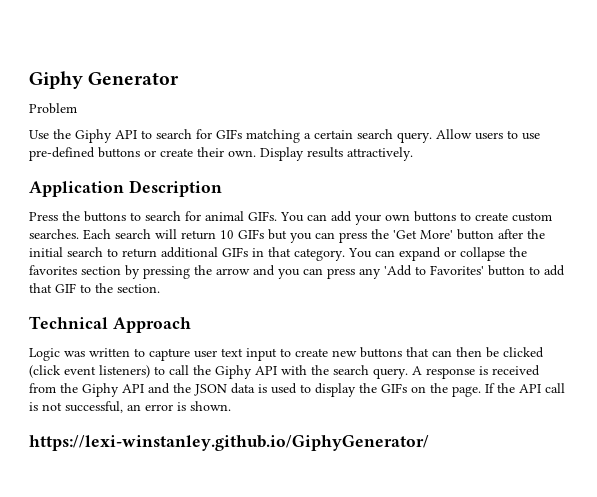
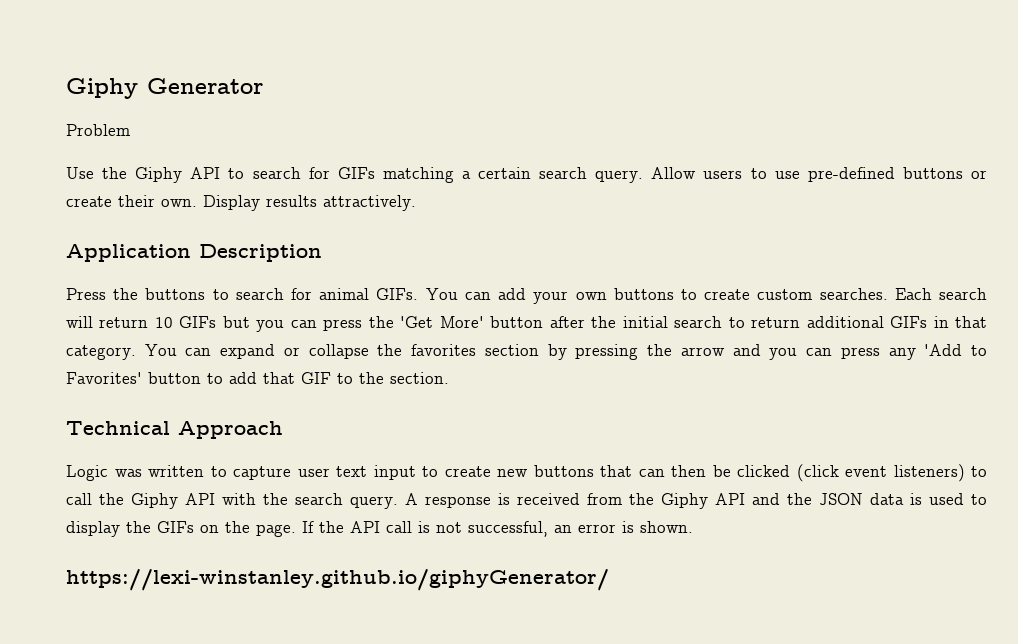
- https://lexi-winstanley.github.io/GiphyGenerator/
+ https://lexi-winstanley.github.io/giphyGenerator/

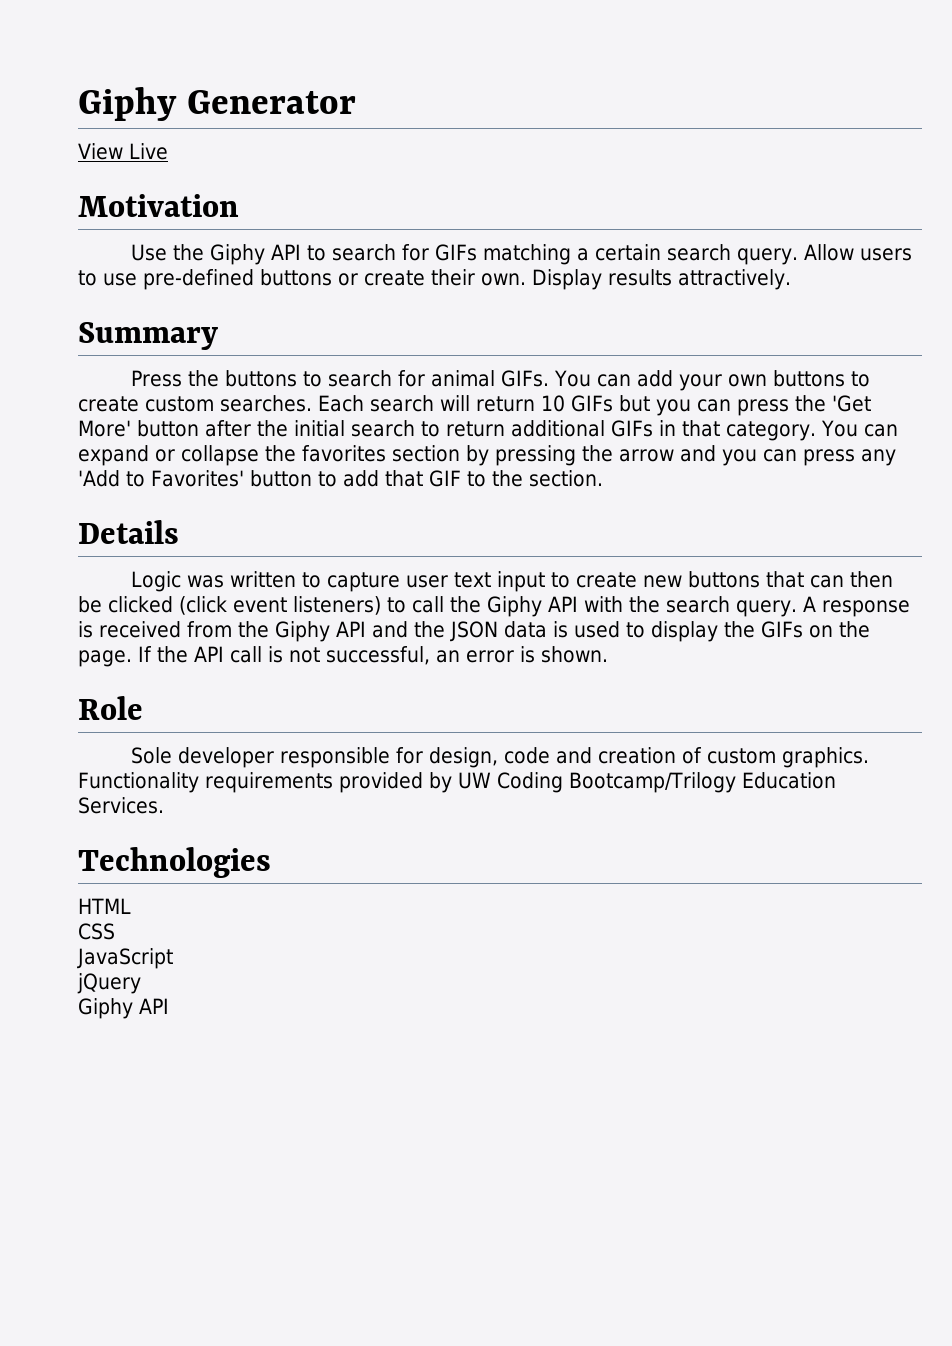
- Problem
+ View Live
+ Motivation
- Application Description
+ Summary
- Technical Approach
+ Details
- https://lexi-winstanley.github.io/giphyGenerator/
+ Role
+ Sole developer responsible for design, code and creation of custom graphics. Functionality requirements provided by UW Coding Bootcamp/Trilogy Education Services.
+ Technologies
+ HTML
+ CSS
+ JavaScript
+ jQuery
+ Giphy API

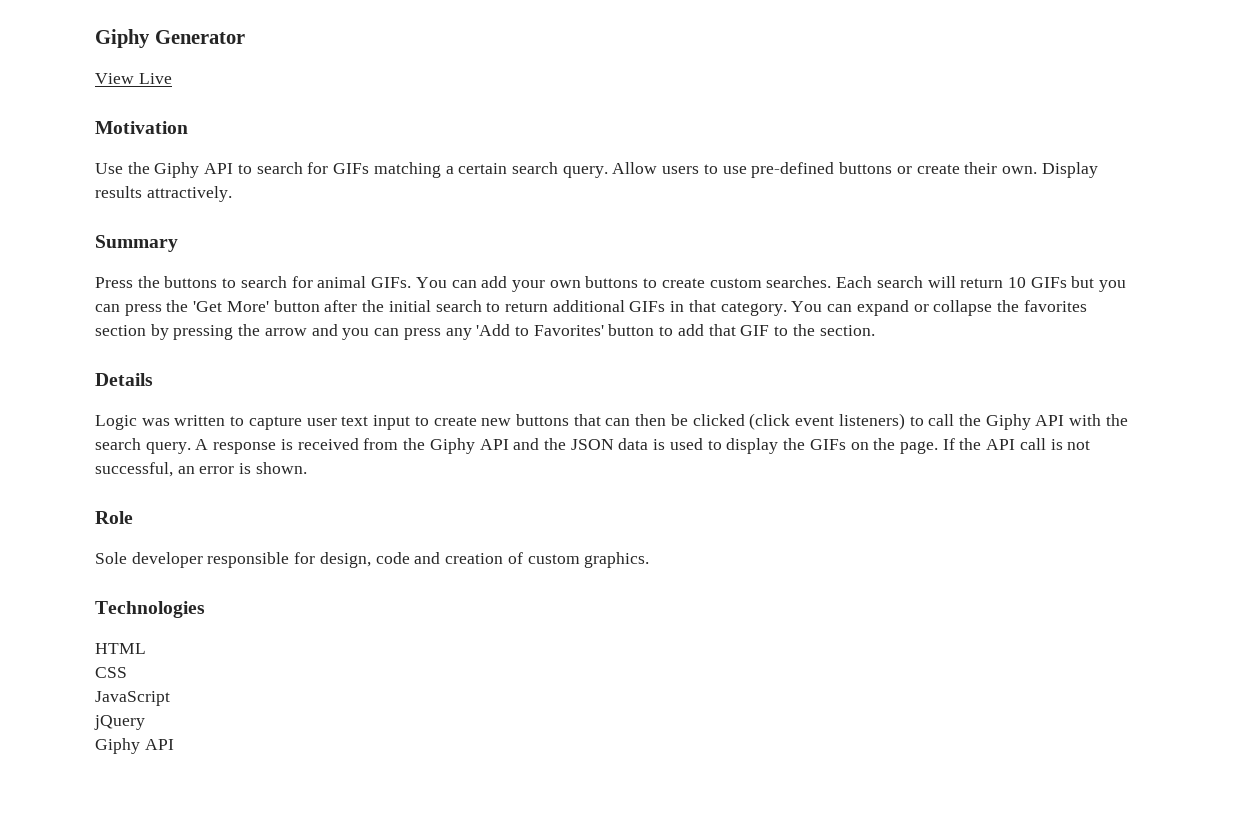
- Functionality requirements provided by UW Coding Bootcamp/Trilogy Education Services.

